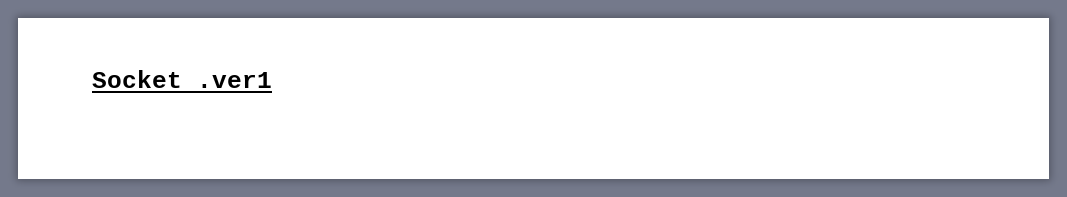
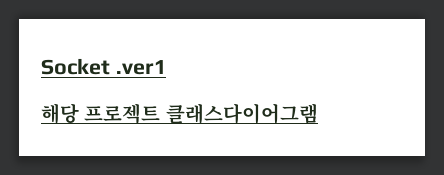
+ 해당 프로젝트 클래스다이어그램

